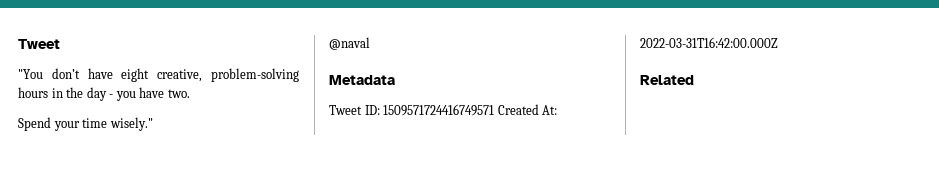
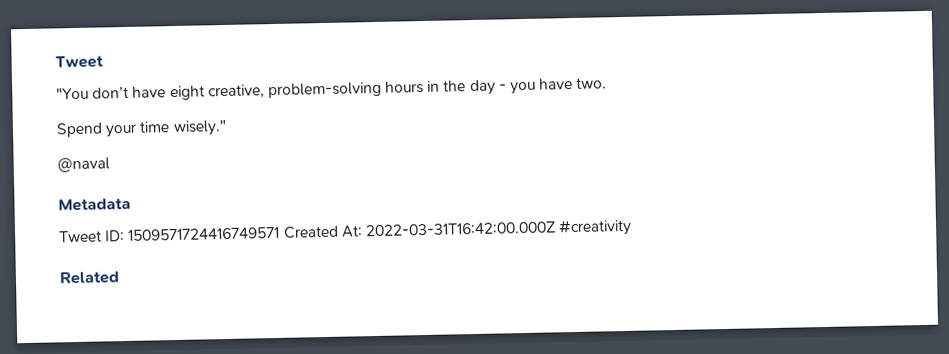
- Tweet ID: 1509571724416749571 Created At: 2022-03-31T16:42:00.000Z
+ Tweet ID: 1509571724416749571 Created At: 2022-03-31T16:42:00.000Z #creativity

